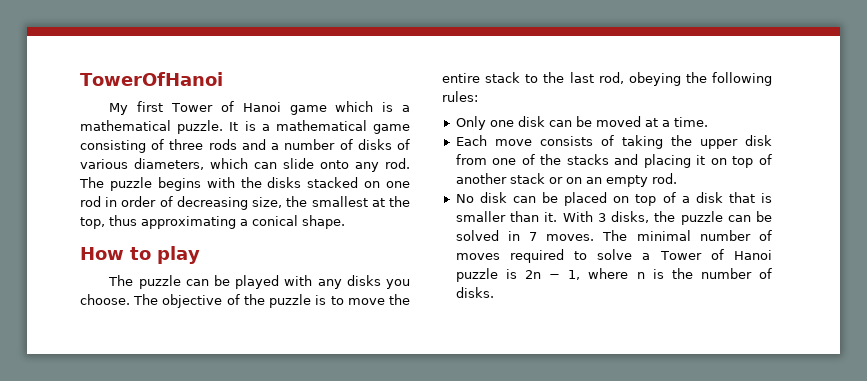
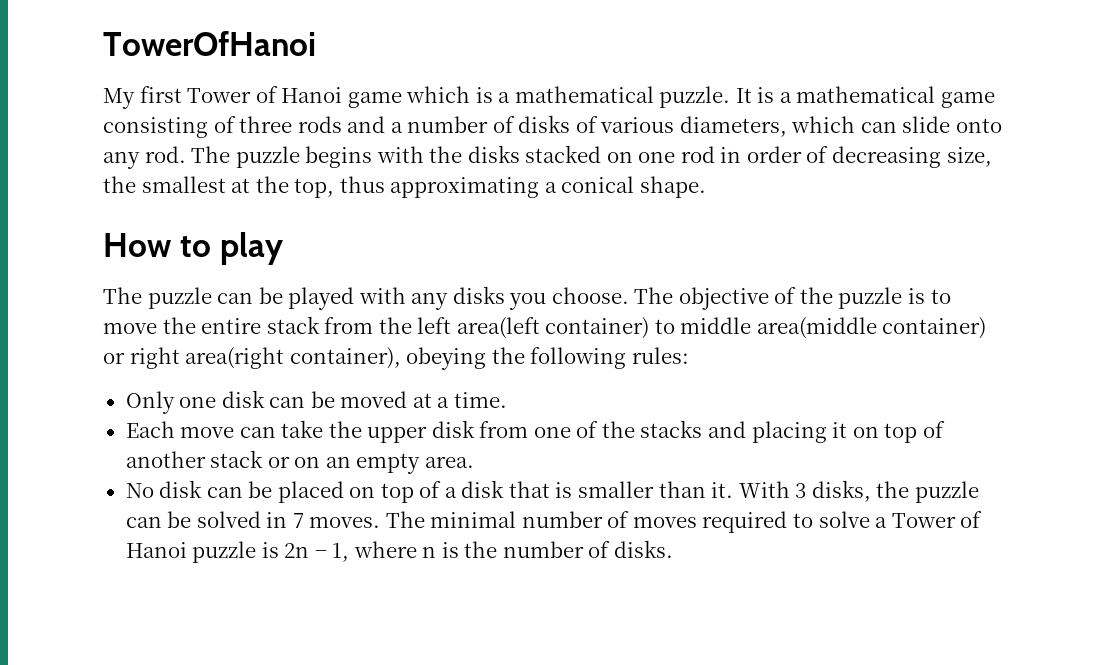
- The objective of the puzzle is to move the entire stack to the last rod, obeying the following rules:
+ The objective of the puzzle is to move the entire stack from the left area(left container) to middle area(middle container) or right area(right container), obeying the following rules:
- Each move consists of taking the upper disk from one of the stacks and placing it on top of another stack or on an empty rod.
+ Each move can take the upper disk from one of the stacks and placing it on top of another stack or on an empty area.

